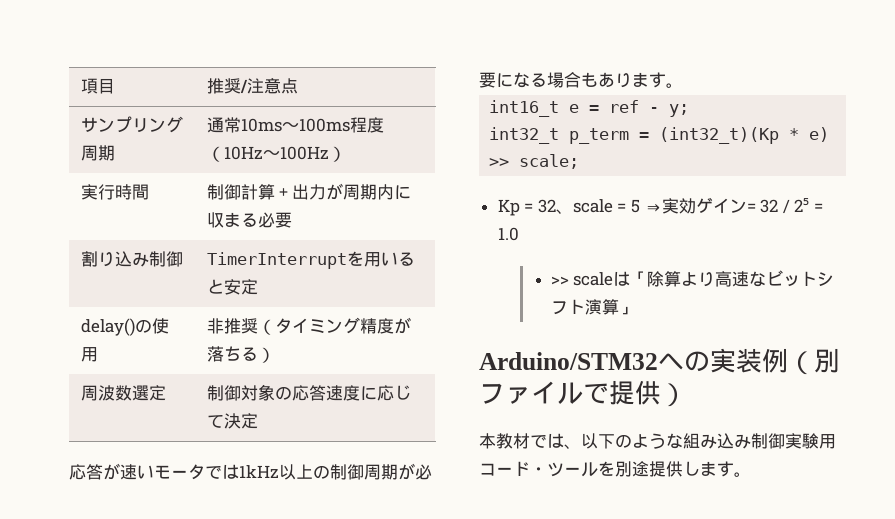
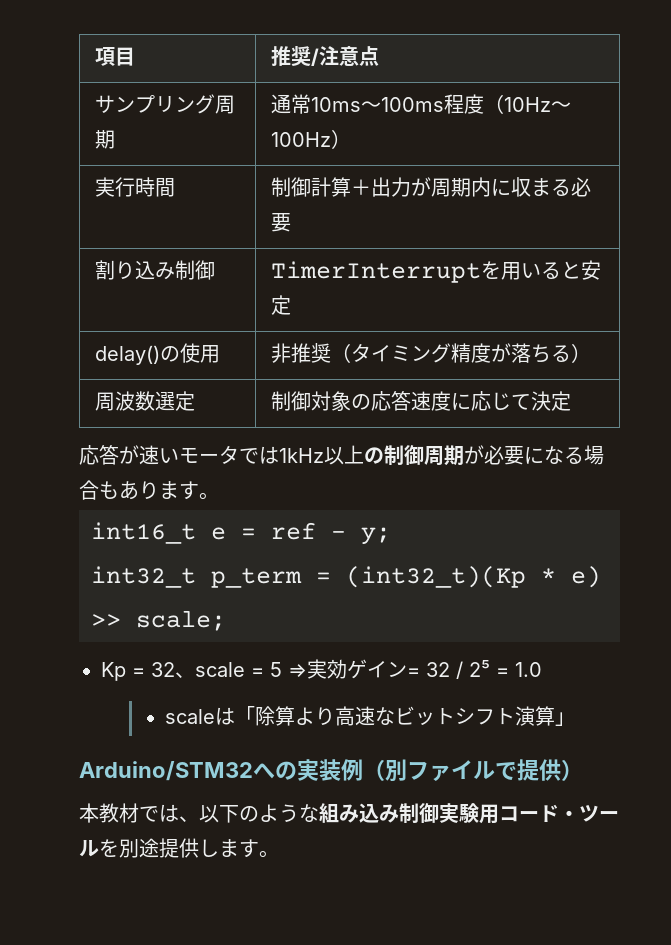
- >> scaleは「除算より高速なビットシフト演算」
+ scaleは「除算より高速なビットシフト演算」

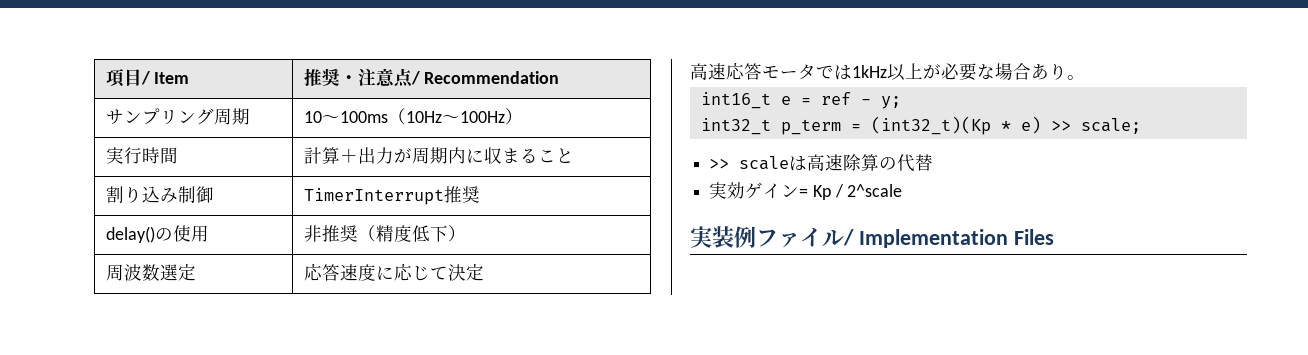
- 項目 | 推奨/注意点
+ 項目/ Item | 推奨・注意点/ Recommendation
- サンプリング周期 | 通常10ms〜100ms程度（10Hz〜100Hz）
+ サンプリング周期 | 10〜100ms（10Hz〜100Hz）
- 実行時間 | 制御計算＋出力が周期内に収まる必要
+ 実行時間 | 計算＋出力が周期内に収まること
- 割り込み制御 | TimerInterruptを用いると安定
+ 割り込み制御 | TimerInterrupt推奨
- delay()の使用 | 非推奨（タイミング精度が落ちる）
+ delay()の使用 | 非推奨（精度低下）
- 周波数選定 | 制御対象の応答速度に応じて決定
+ 周波数選定 | 応答速度に応じて決定
- 応答が速いモータでは1kHz以上の制御周期が必要になる場合もあります。
+ 高速応答モータでは1kHz以上が必要な場合あり。
- Kp = 32、scale = 5 ⇒実効ゲイン= 32 / 2⁵ = 1.0
- scaleは「除算より高速なビットシフト演算」
- Arduino/STM32への実装例（別ファイルで提供）
- 本教材では、以下のような組み込み制御実験用コード・ツールを別途提供します。
+ >> scaleは高速除算の代替
+ 実効ゲイン= Kp / 2^scale
+ 実装例ファイル/ Implementation Files

